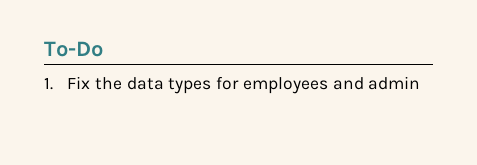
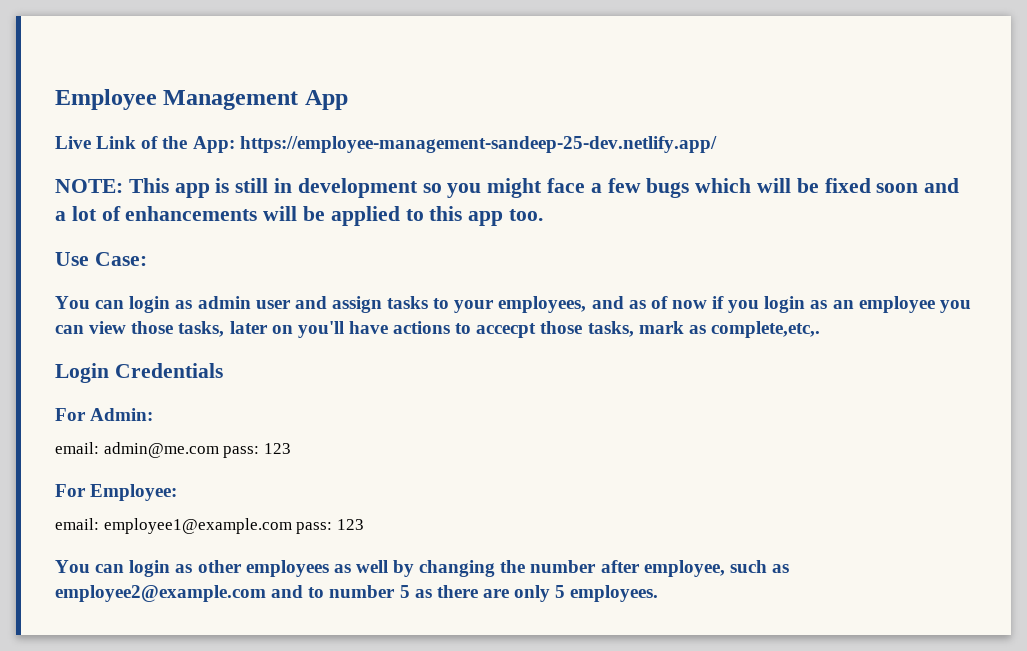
- To-Do
- 1. Fix the data types for employees and admin
+ Employee Management App
+ Live Link of the App: https://employee-management-sandeep-25-dev.netlify.app/
+ NOTE: This app is still in development so you might face a few bugs which will be fixed soon and a lot of enhancements will be applied to this app too.
+ Use Case:
+ You can login as admin user and assign tasks to your employees, and as of now if you login as an employee you can view those tasks, later on you'll have actions to accecpt those tasks, mark as complete,etc,.
+ Login Credentials
+ For Admin:
+ email: admin@me.com pass: 123
+ For Employee:
+ email: employee1@example.com pass: 123
+ You can login as other employees as well by changing the number after employee, such as employee2@example.com and to number 5 as there are only 5 employees.

